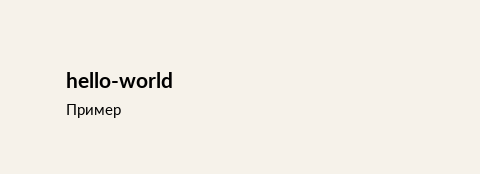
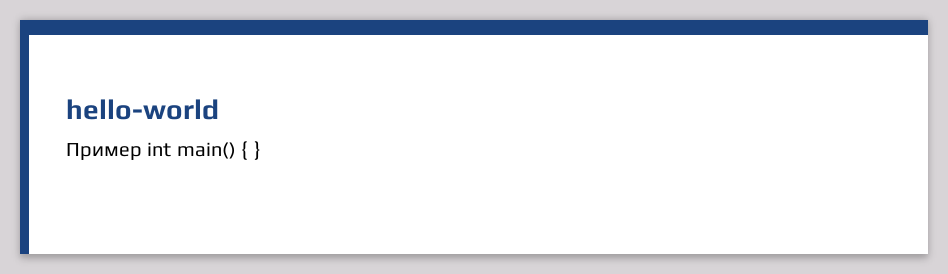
- Пример
+ Пример int main() { }

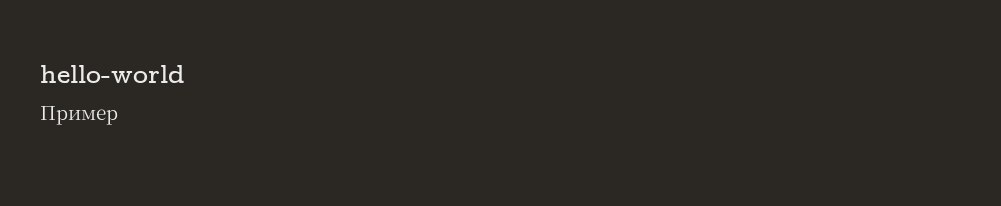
- Пример int main() { }
+ Пример

